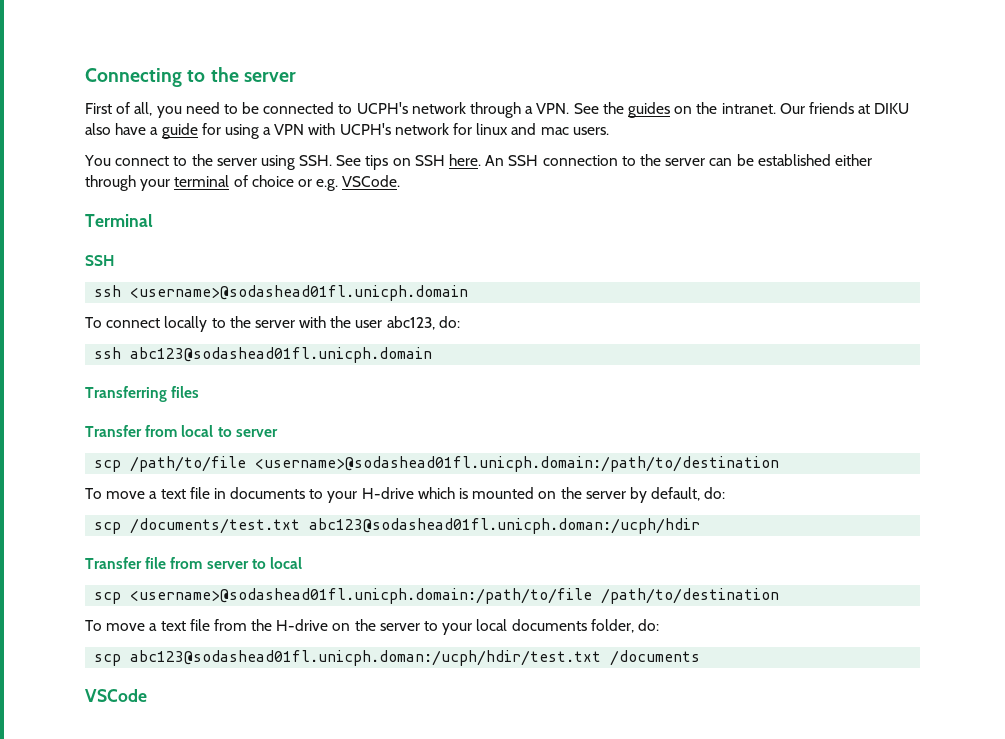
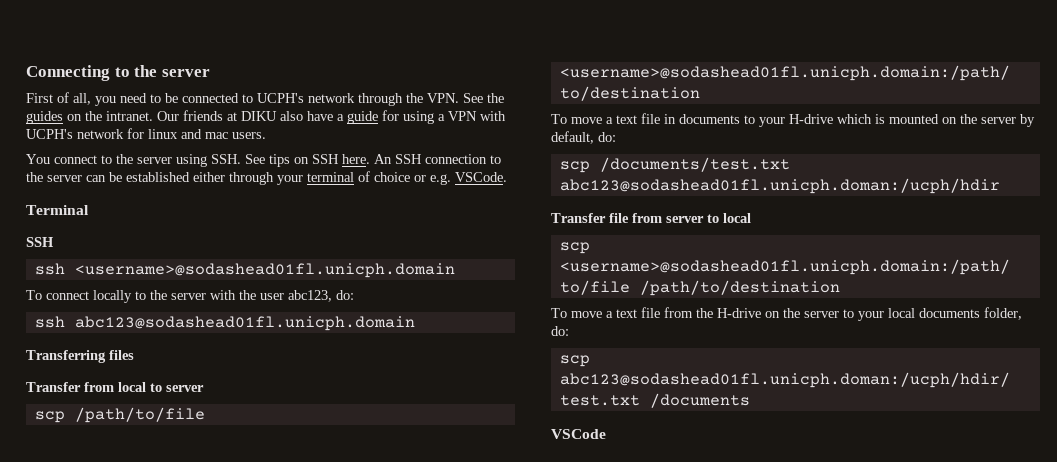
- First of all, you need to be connected to UCPH's network through a VPN. See the guides on the intranet.
+ First of all, you need to be connected to UCPH's network through the VPN. See the guides on the intranet.

